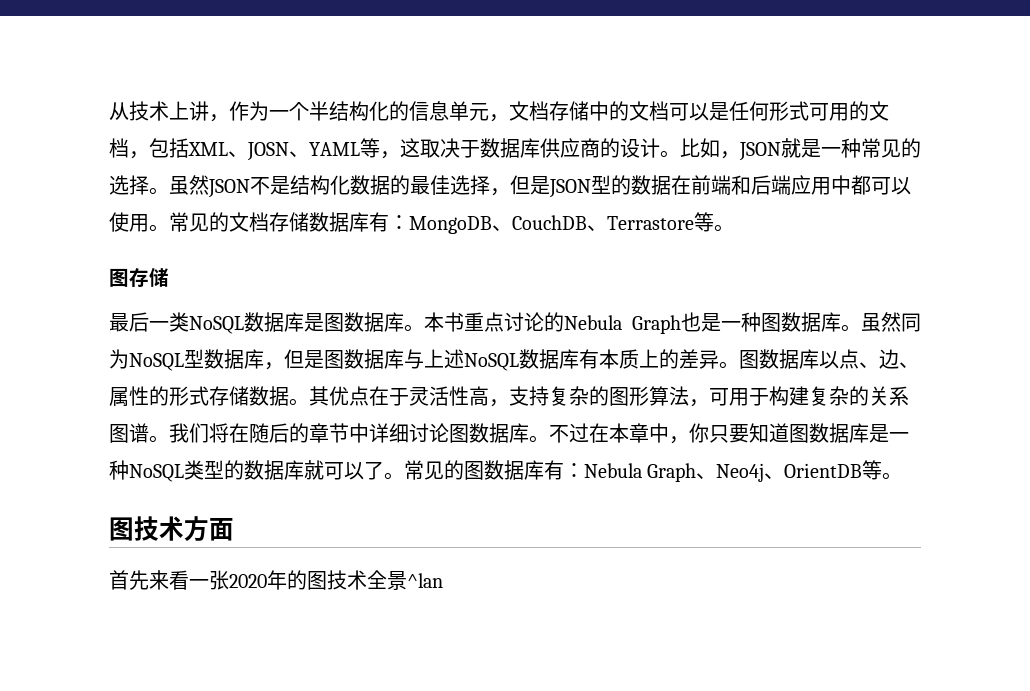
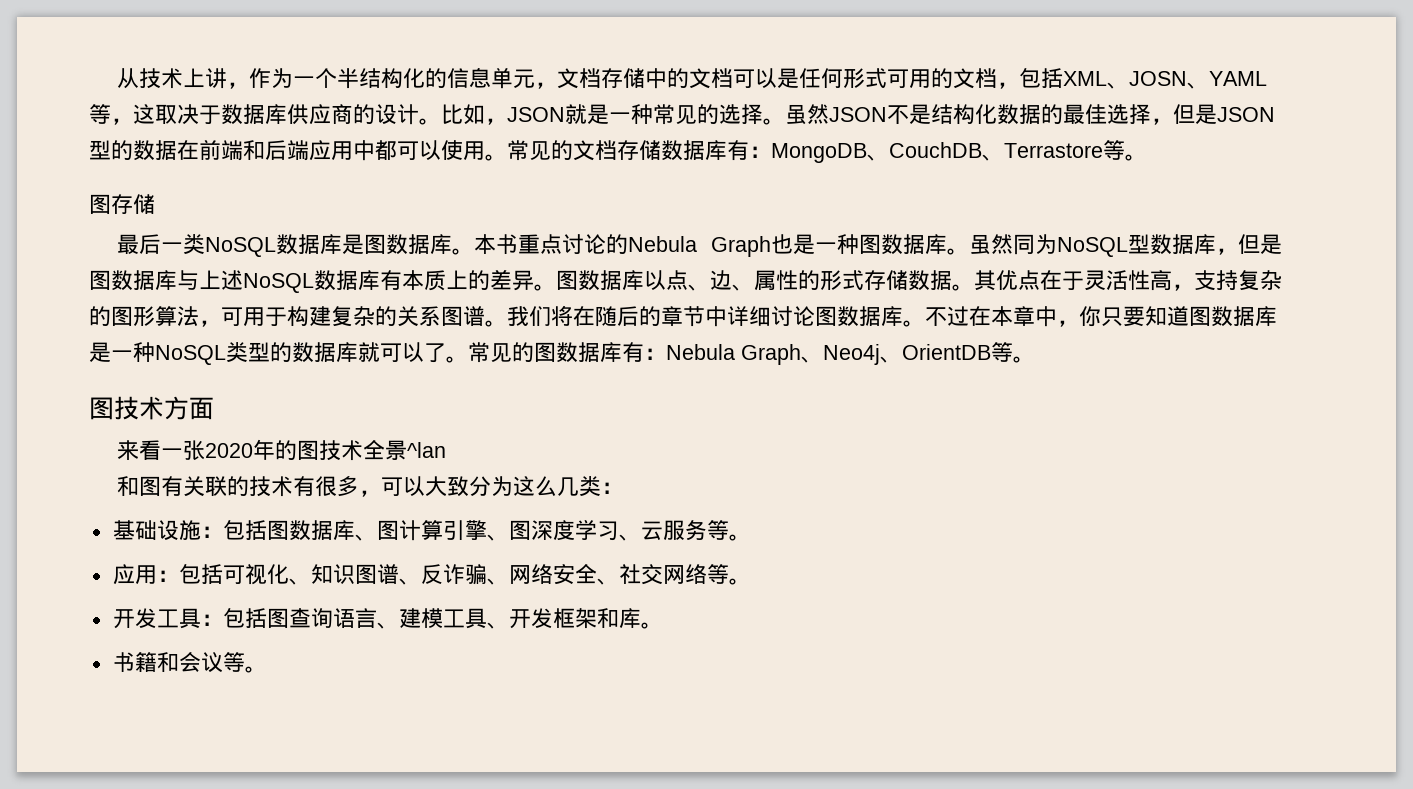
- 首先来看一张2020年的图技术全景^lan
+ 来看一张2020年的图技术全景^lan
+ 和图有关联的技术有很多，可以大致分为这么几类：
+ 基础设施：包括图数据库、图计算引擎、图深度学习、云服务等。
+ 应用：包括可视化、知识图谱、反诈骗、网络安全、社交网络等。
+ 开发工具：包括图查询语言、建模工具、开发框架和库。
+ 书籍和会议等。

